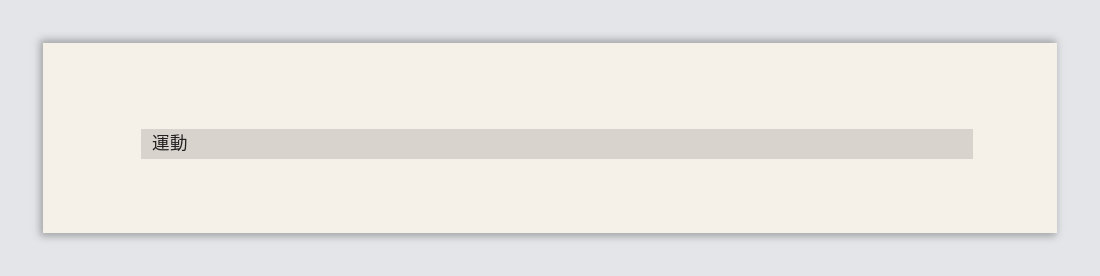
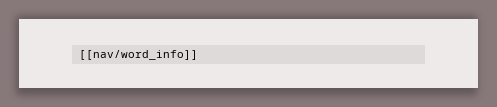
- 運動
+ [[nav/word_info]]

